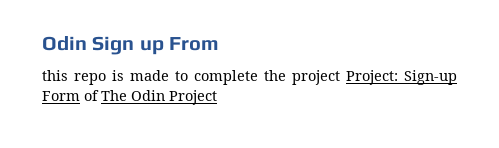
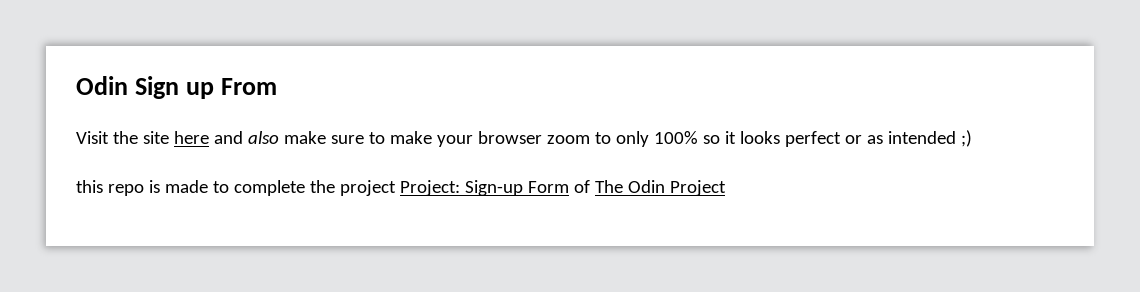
+ Visit the site here and also make sure to make your browser zoom to only 100% so it looks perfect or as intended ;)

